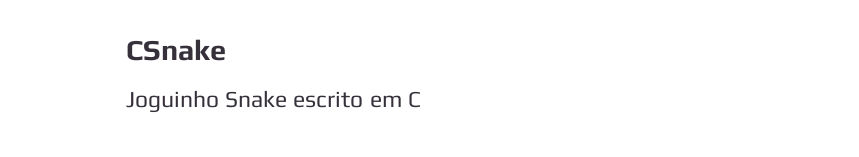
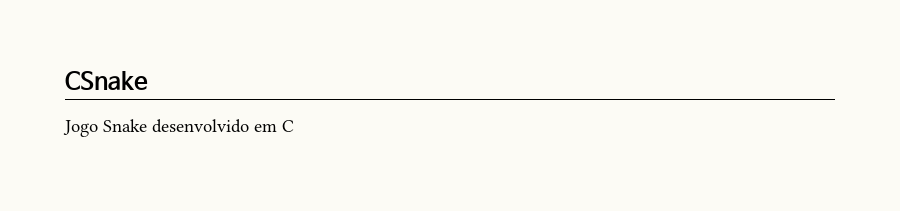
- Joguinho Snake escrito em C
+ Jogo Snake desenvolvido em C

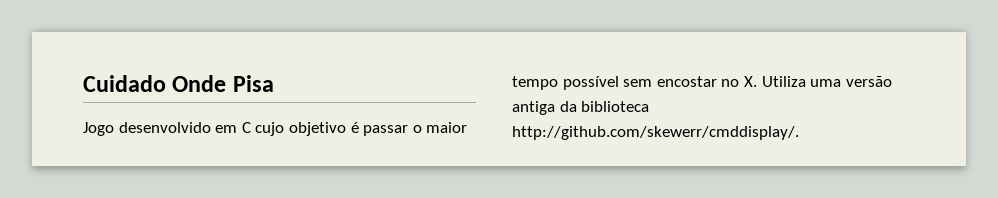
- CSnake
+ Cuidado Onde Pisa
- Jogo Snake desenvolvido em C
+ Jogo desenvolvido em C cujo objetivo é passar o maior tempo possível sem encostar no X. Utiliza uma versão antiga da biblioteca http://github.com/skewerr/cmddisplay/.

